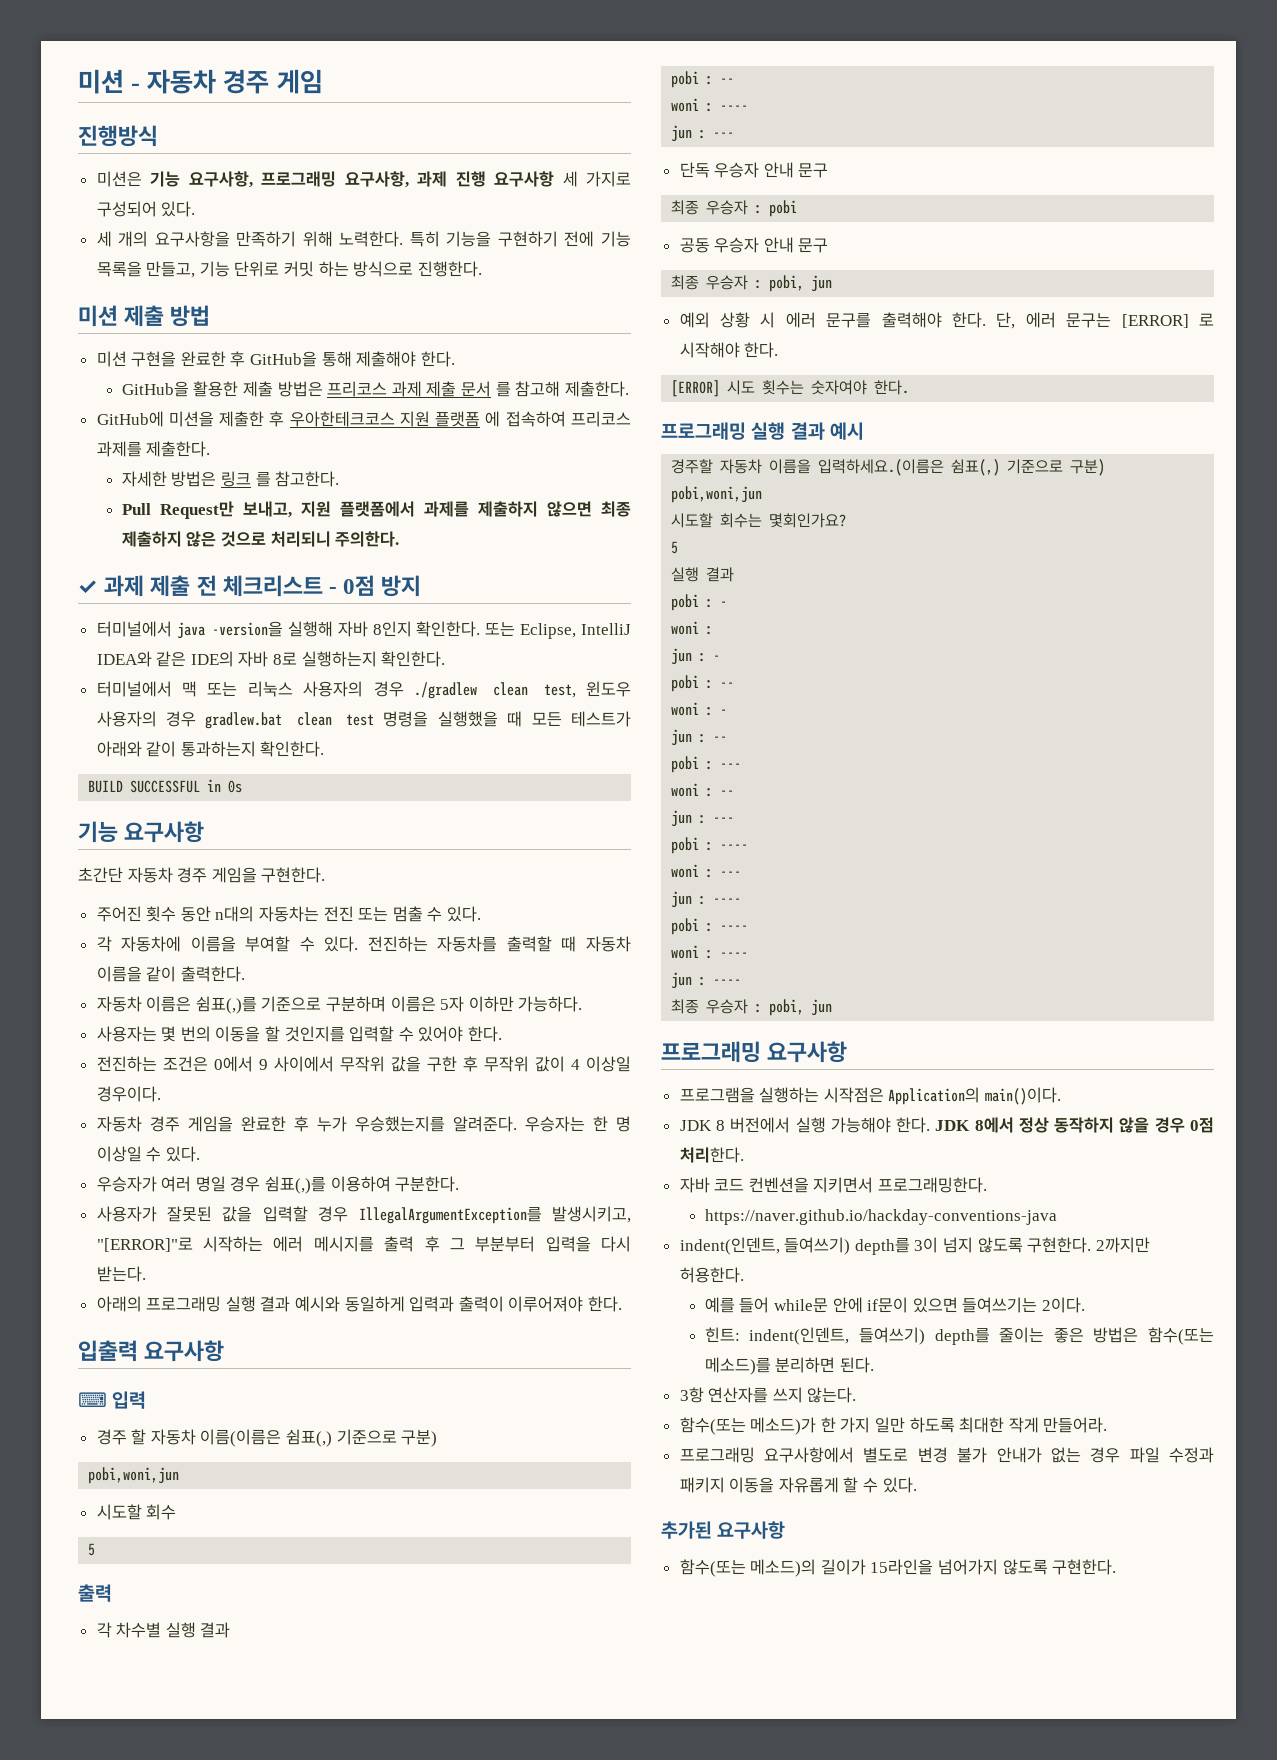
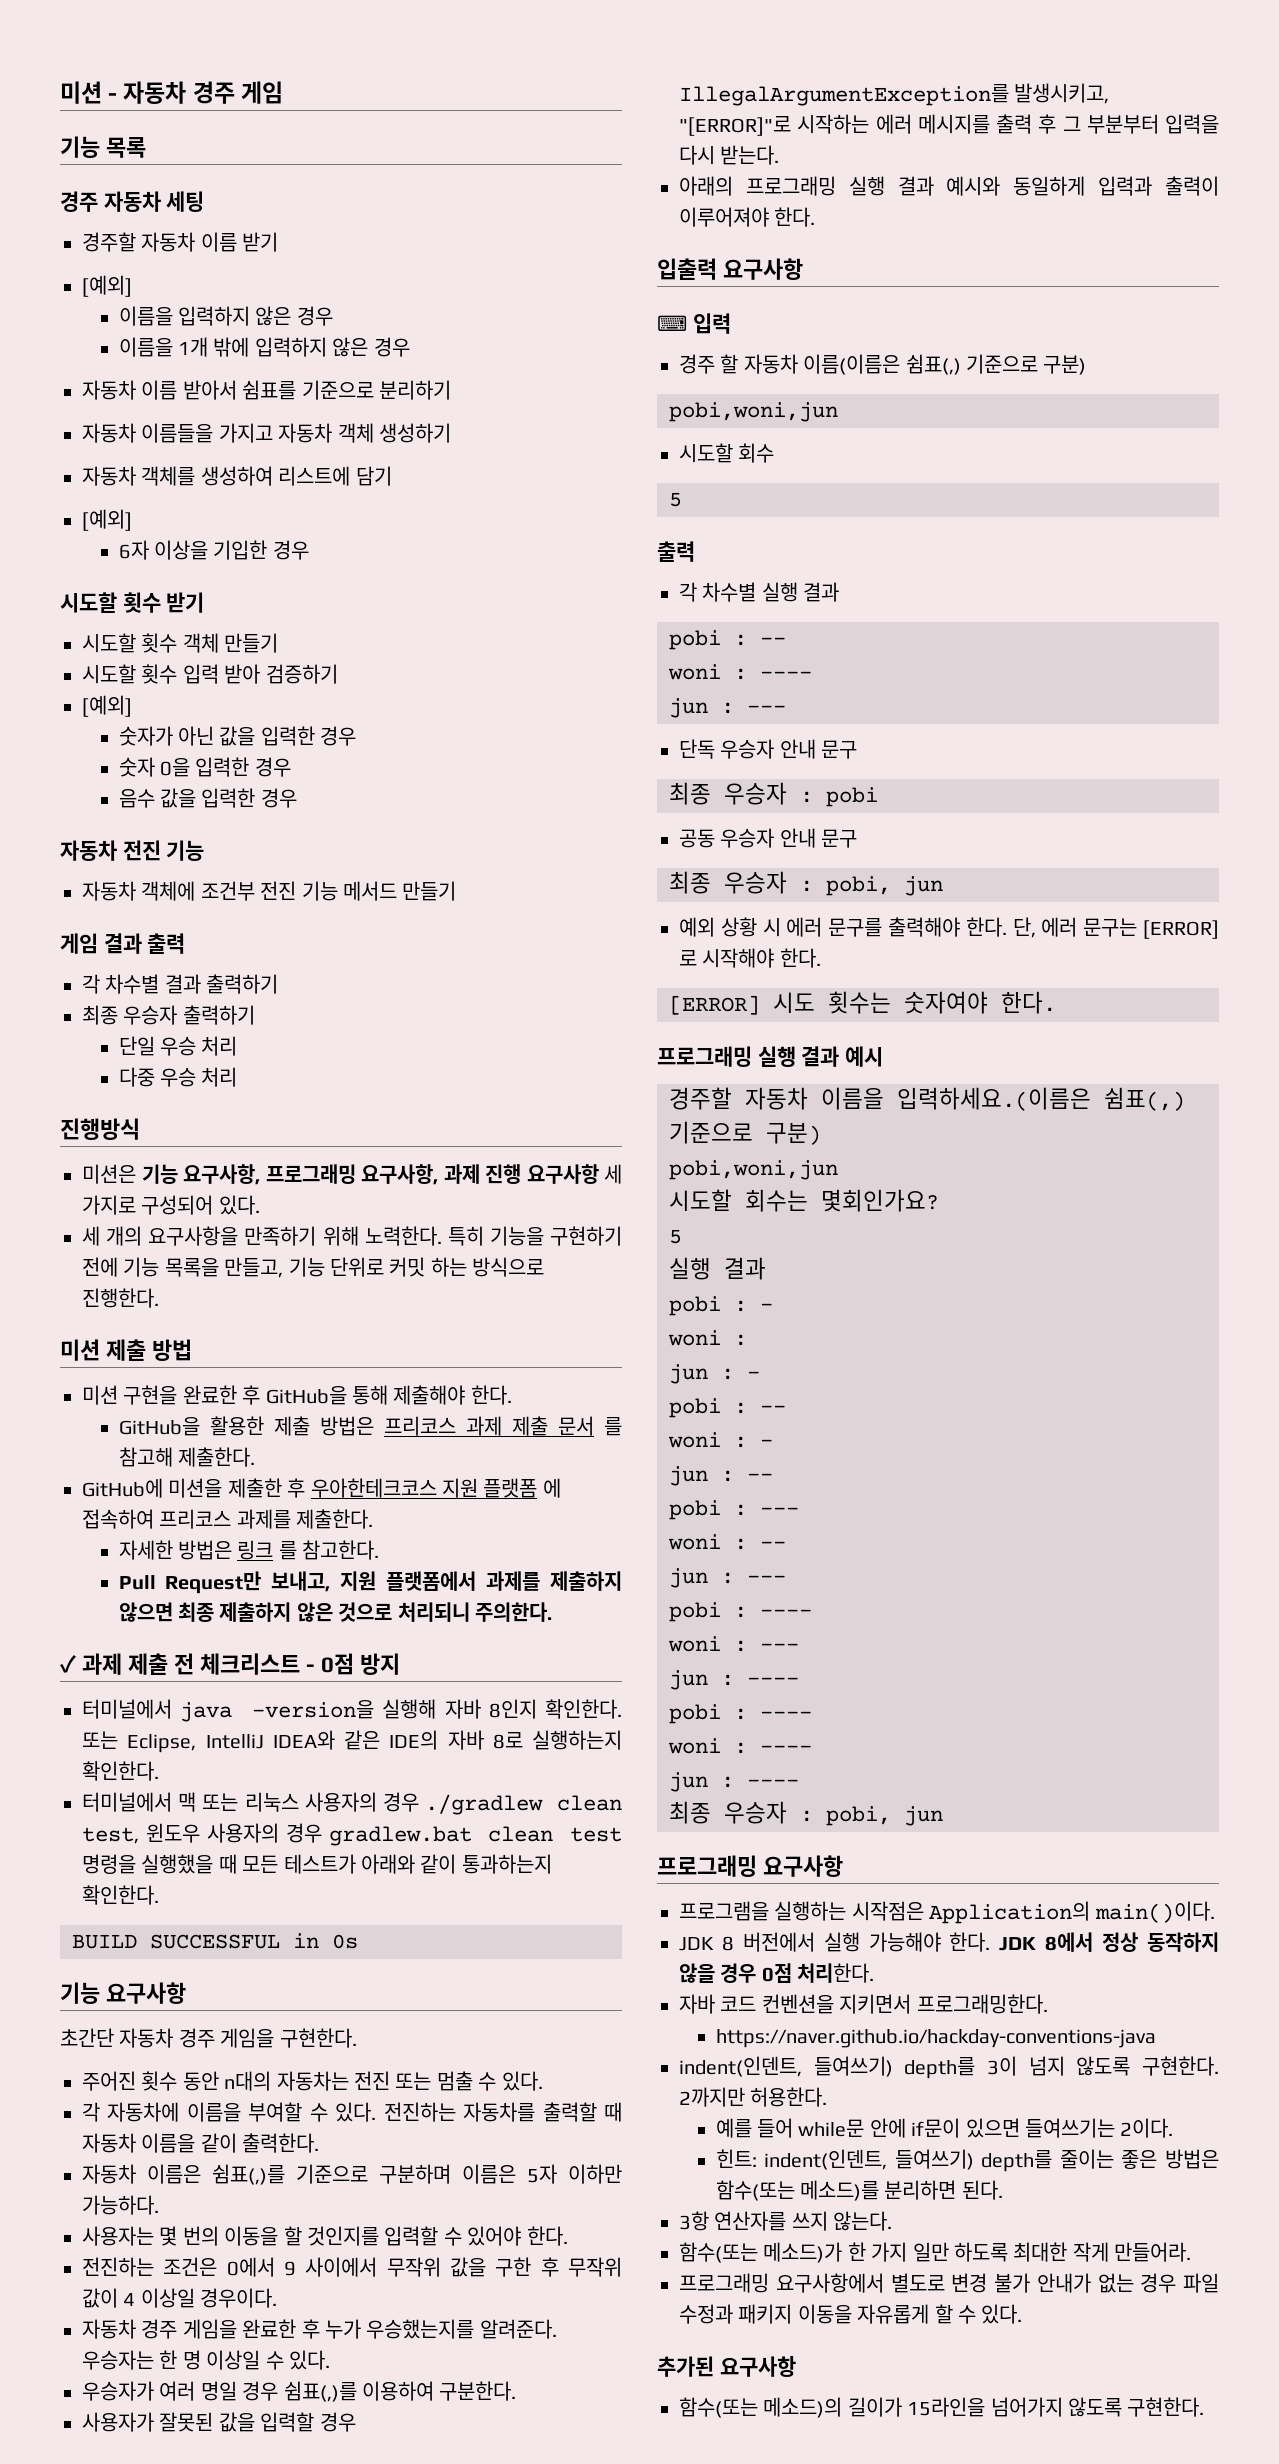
+ 기능 목록
+ 경주 자동차 세팅
+ 경주할 자동차 이름 받기
+ [예외]
+ 이름을 입력하지 않은 경우
+ 이름을 1개 밖에 입력하지 않은 경우
+ 자동차 이름 받아서 쉼표를 기준으로 분리하기
+ 자동차 이름들을 가지고 자동차 객체 생성하기
+ 자동차 객체를 생성하여 리스트에 담기
+ [예외]
+ 6자 이상을 기입한 경우
+ 시도할 횟수 받기
+ 시도할 횟수 객체 만들기
+ 시도할 횟수 입력 받아 검증하기
+ [예외]
+ 숫자가 아닌 값을 입력한 경우
+ 숫자 0을 입력한 경우
+ 음수 값을 입력한 경우
+ 자동차 전진 기능
+ 자동차 객체에 조건부 전진 기능 메서드 만들기
+ 게임 결과 출력
+ 각 차수별 결과 출력하기
+ 최종 우승자 출력하기
+ 단일 우승 처리
+ 다중 우승 처리

